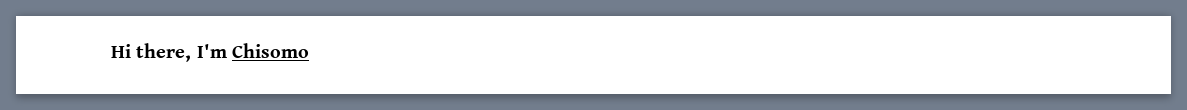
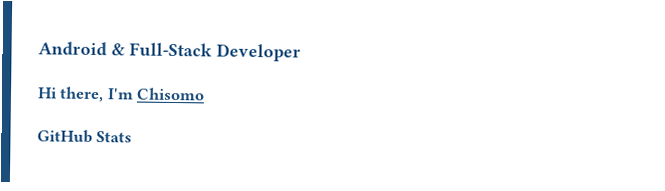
+ Android & Full-Stack Developer
+ GitHub Stats

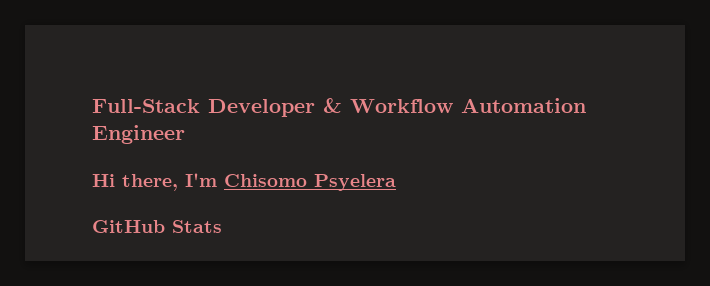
- Android & Full-Stack Developer
+ Full-Stack Developer & Workflow Automation Engineer
- Hi there, I'm Chisomo
+ Hi there, I'm Chisomo Psyelera

